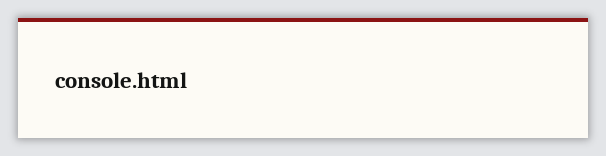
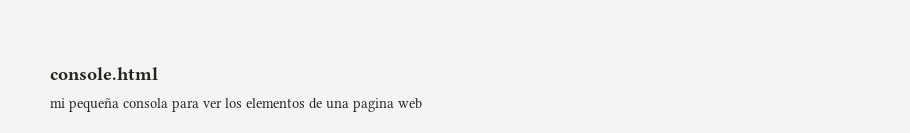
+ mi pequeña consola para ver los elementos de una pagina web

